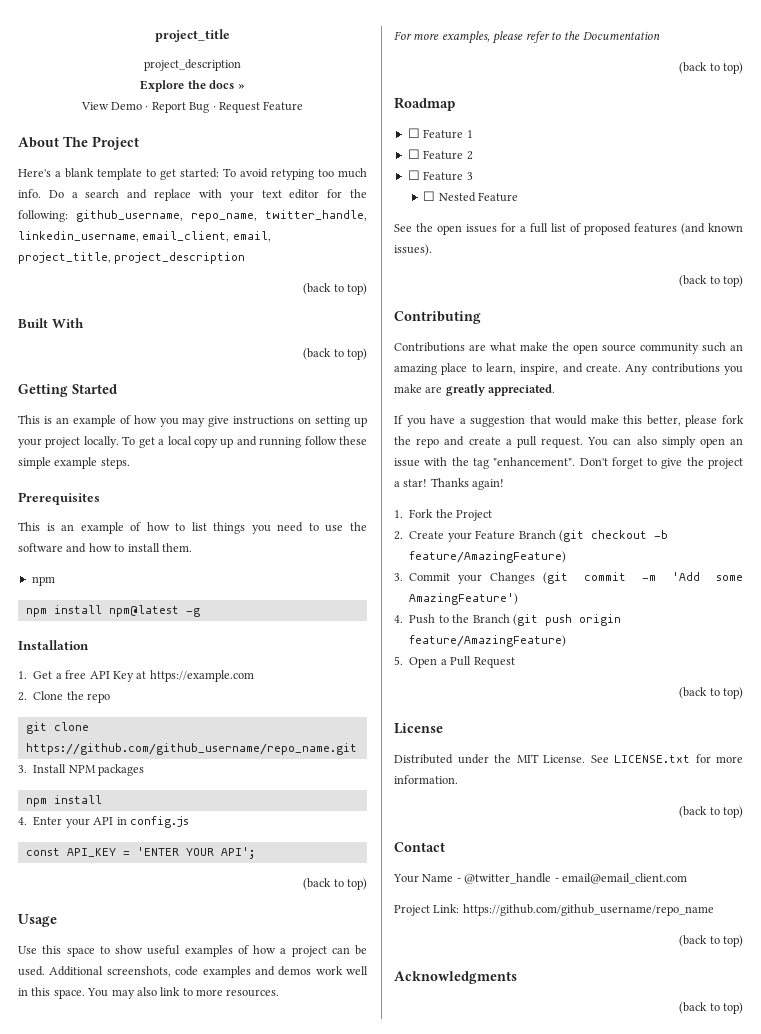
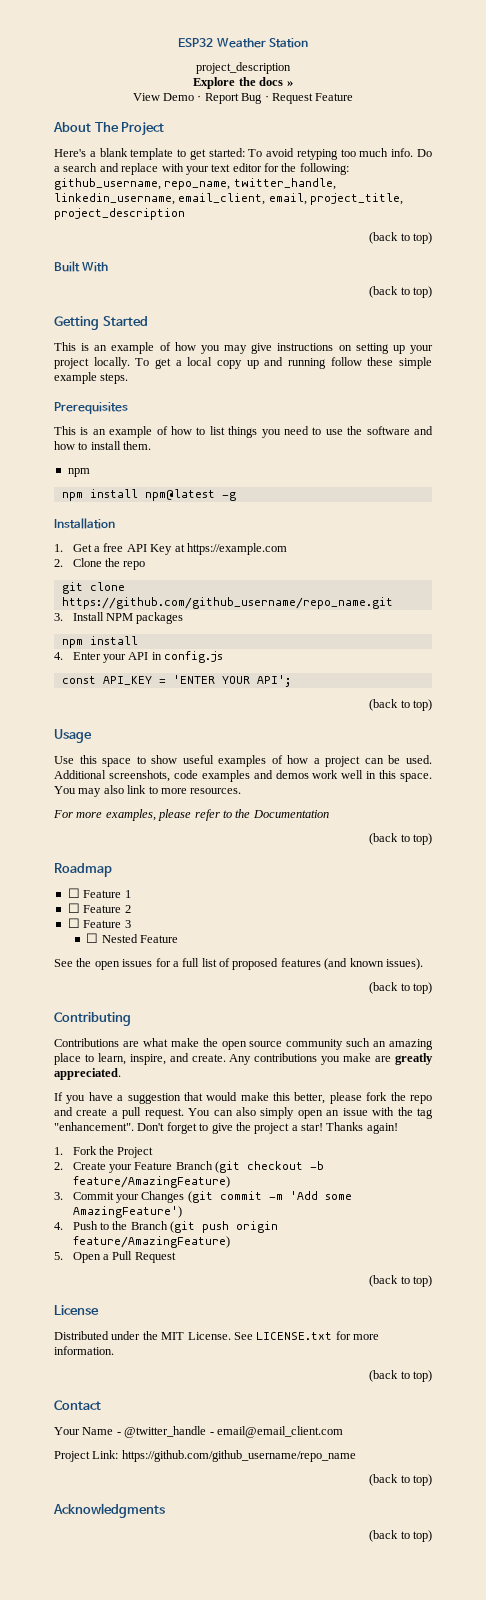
- project_title
+ ESP32 Weather Station

